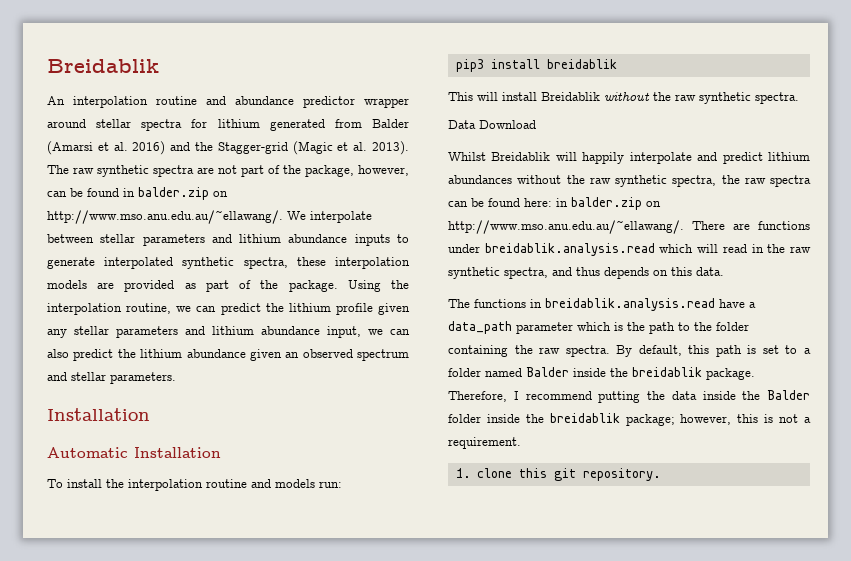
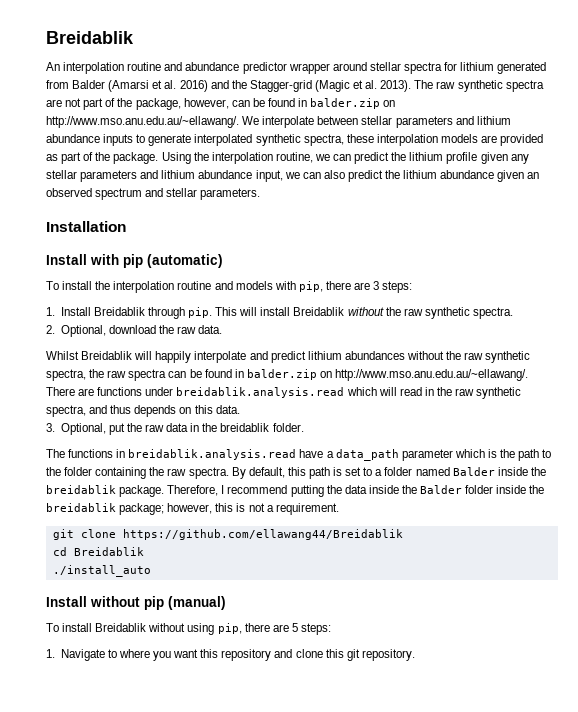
- Automatic Installation
+ Install with pip (automatic)
- To install the interpolation routine and models run:
- pip3 install breidablik
- This will install Breidablik without the raw synthetic spectra.
+ To install the interpolation routine and models with pip, there are 3 steps:
+ 1. Install Breidablik through pip. This will install Breidablik without the raw synthetic spectra.
- Data Download
+ 2. Optional, download the raw data.
- Whilst Breidablik will happily interpolate and predict lithium abundances without the raw synthetic spectra, the raw spectra can be found here: in balder.zip on http://www.mso.anu.edu.au/~ellawang/. There are functions under breidablik.analysis.read which will read in the raw synthetic spectra, and thus depends on this data.
+ Whilst Breidablik will happily interpolate and predict lithium abundances without the raw synthetic spectra, the raw spectra can be found in balder.zip on http://www.mso.anu.edu.au/~ellawang/. There are functions under breidablik.analysis.read which will read in the raw synthetic spectra, and thus depends on this data.
+ 3. Optional, put the raw data in the breidablik folder.
- 1. clone this git repository.
+ git clone https://github.com/ellawang44/Breidablik
+ cd Breidablik
+ ./install_auto
+ Install without pip (manual)
+ To install Breidablik without using pip, there are 5 steps:
+ 1. Navigate to where you want this repository and clone this git repository.

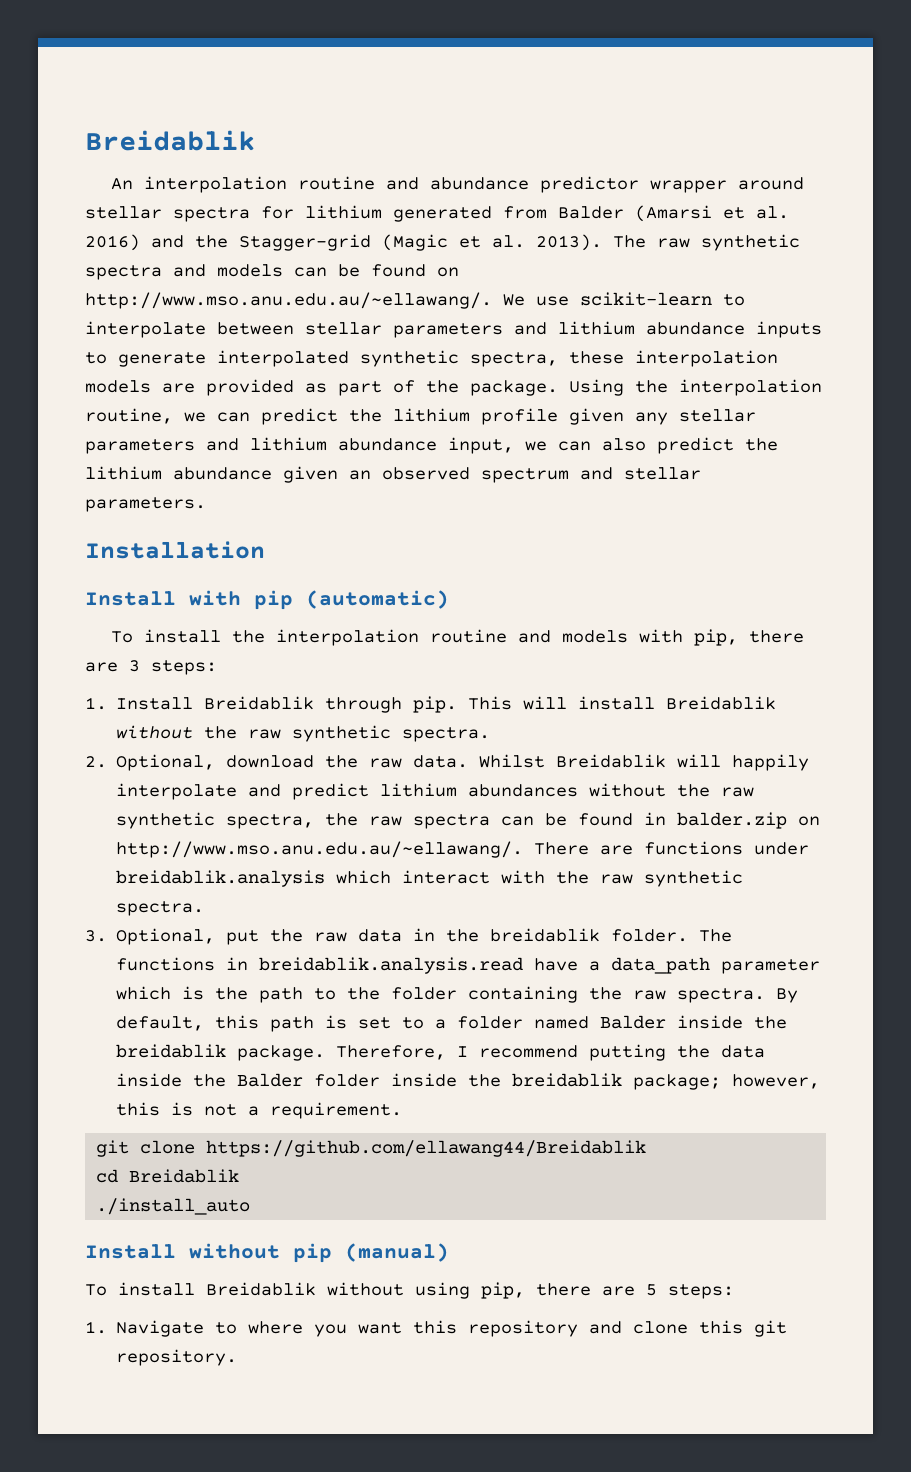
- The raw synthetic spectra are not part of the package, however, can be found in balder.zip on http://www.mso.anu.edu.au/~ellawang/. We interpolate between stellar parameters and lithium abundance inputs to generate interpolated synthetic spectra, these interpolation models are provided as part of the package.
+ The raw synthetic spectra and models can be found on http://www.mso.anu.edu.au/~ellawang/. We use scikit-learn to interpolate between stellar parameters and lithium abundance inputs to generate interpolated synthetic spectra, these interpolation models are provided as part of the package.
- 2. Optional, download the raw data.
- Whilst Breidablik will happily interpolate and predict lithium abundances without the raw synthetic spectra, the raw spectra can be found in balder.zip on http://www.mso.anu.edu.au/~ellawang/. There are functions under breidablik.analysis.read which will read in the raw synthetic spectra, and thus depends on this data.
+ 2. Optional, download the raw data. Whilst Breidablik will happily interpolate and predict lithium abundances without the raw synthetic spectra, the raw spectra can be found in balder.zip on http://www.mso.anu.edu.au/~ellawang/. There are functions under breidablik.analysis which interact with the raw synthetic spectra.
- 3. Optional, put the raw data in the breidablik folder.
- The functions in breidablik.analysis.read have a data_path parameter which is the path to the folder containing the raw spectra.
+ 3. Optional, put the raw data in the breidablik folder. The functions in breidablik.analysis.read have a data_path parameter which is the path to the folder containing the raw spectra.

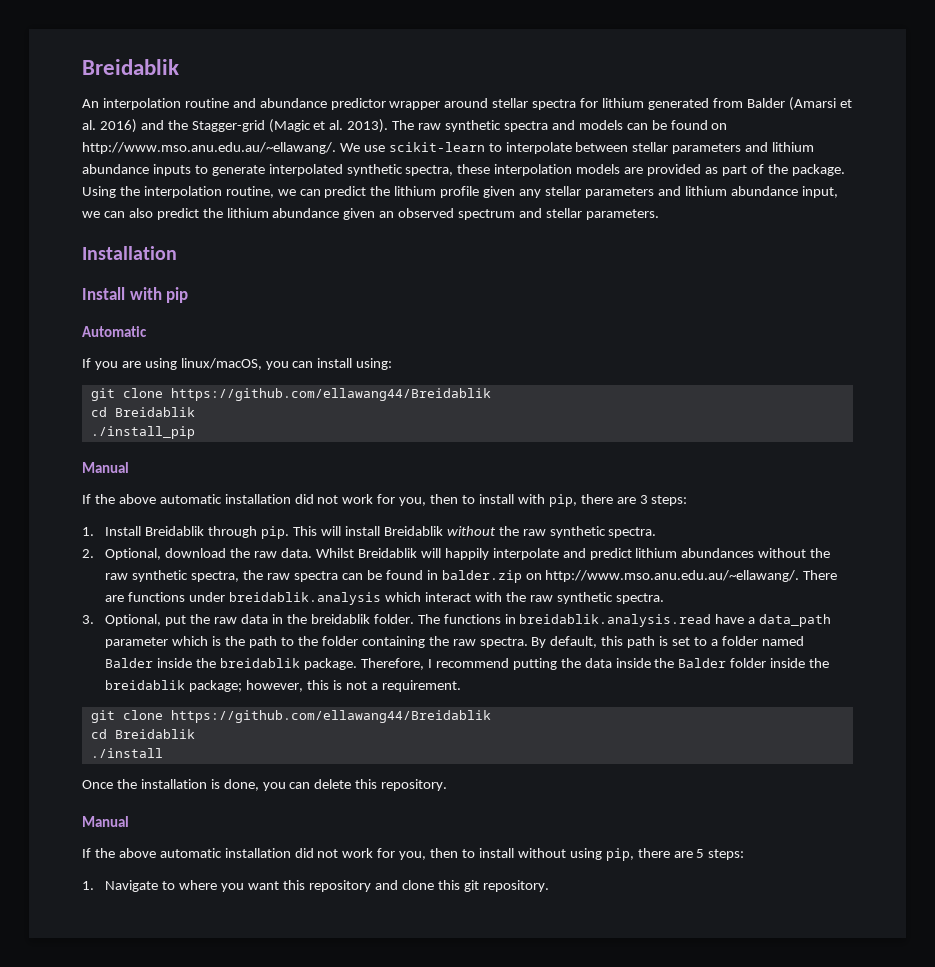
- Install with pip (automatic)
- To install the interpolation routine and models with pip, there are 3 steps:
+ Install with pip
+ Automatic
+ If you are using linux/macOS, you can install using:
+ git clone https://github.com/ellawang44/Breidablik
+ cd Breidablik
+ ./install_pip
+ Manual
+ If the above automatic installation did not work for you, then to install with pip, there are 3 steps:
- ./install_auto
- Install without pip (manual)
- To install Breidablik without using pip, there are 5 steps:
+ ./install
+ Once the installation is done, you can delete this repository.
+ Manual
+ If the above automatic installation did not work for you, then to install without using pip, there are 5 steps:

